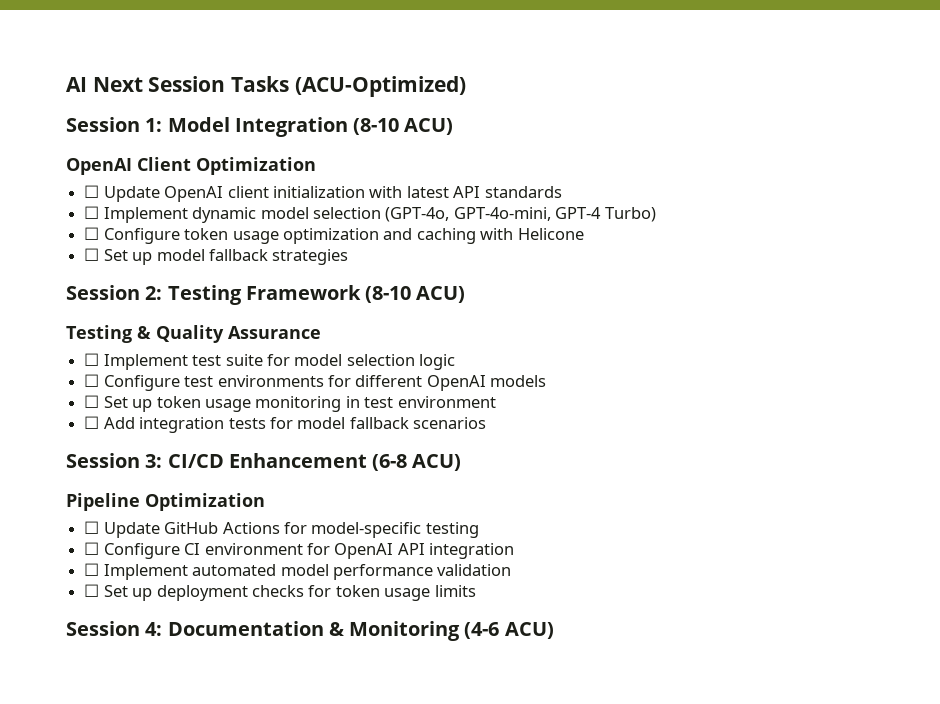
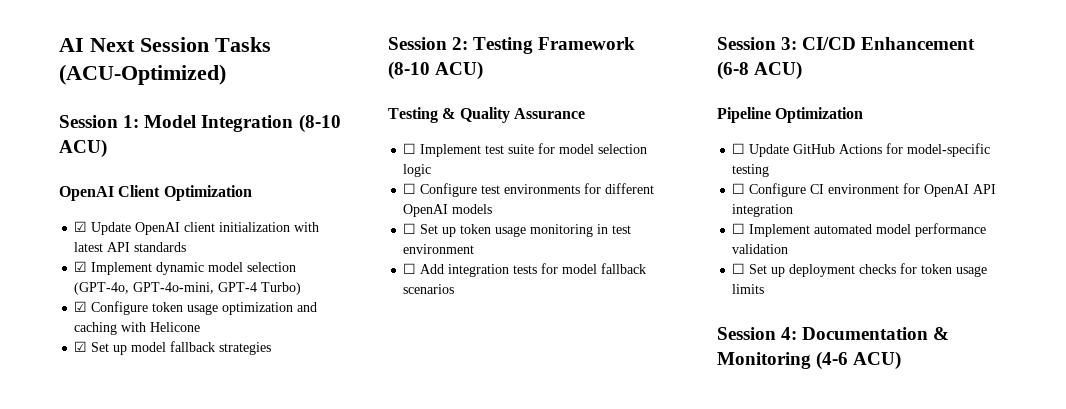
- ☐ Update OpenAI client initialization with latest API standards
+ ☑ Update OpenAI client initialization with latest API standards
- ☐ Implement dynamic model selection (GPT-4o, GPT-4o-mini, GPT-4 Turbo)
+ ☑ Implement dynamic model selection (GPT-4o, GPT-4o-mini, GPT-4 Turbo)
- ☐ Configure token usage optimization and caching with Helicone
+ ☑ Configure token usage optimization and caching with Helicone
- ☐ Set up model fallback strategies
+ ☑ Set up model fallback strategies

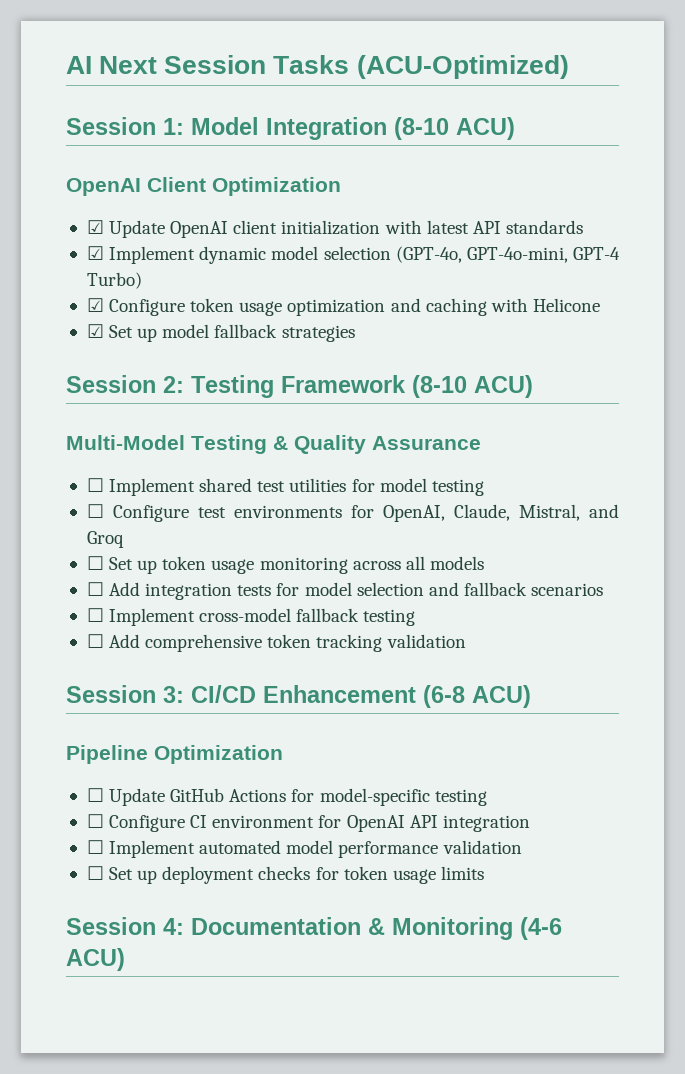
- Testing & Quality Assurance
+ Multi-Model Testing & Quality Assurance
- ☐ Implement test suite for model selection logic
+ ☐ Implement shared test utilities for model testing
- ☐ Configure test environments for different OpenAI models
+ ☐ Configure test environments for OpenAI, Claude, Mistral, and Groq
- ☐ Set up token usage monitoring in test environment
+ ☐ Set up token usage monitoring across all models
- ☐ Add integration tests for model fallback scenarios
+ ☐ Add integration tests for model selection and fallback scenarios
+ ☐ Implement cross-model fallback testing
+ ☐ Add comprehensive token tracking validation

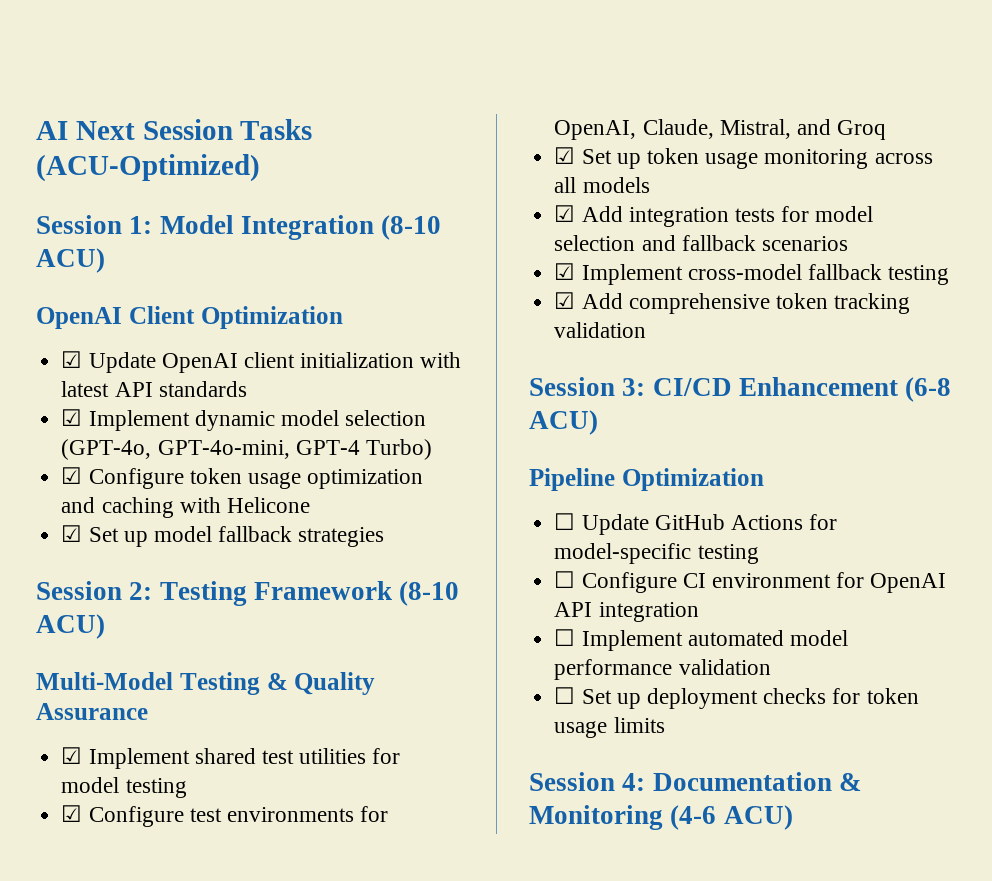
- ☐ Implement shared test utilities for model testing
+ ☑ Implement shared test utilities for model testing
- ☐ Configure test environments for OpenAI, Claude, Mistral, and Groq
+ ☑ Configure test environments for OpenAI, Claude, Mistral, and Groq
- ☐ Set up token usage monitoring across all models
+ ☑ Set up token usage monitoring across all models
- ☐ Add integration tests for model selection and fallback scenarios
+ ☑ Add integration tests for model selection and fallback scenarios
- ☐ Implement cross-model fallback testing
+ ☑ Implement cross-model fallback testing
- ☐ Add comprehensive token tracking validation
+ ☑ Add comprehensive token tracking validation

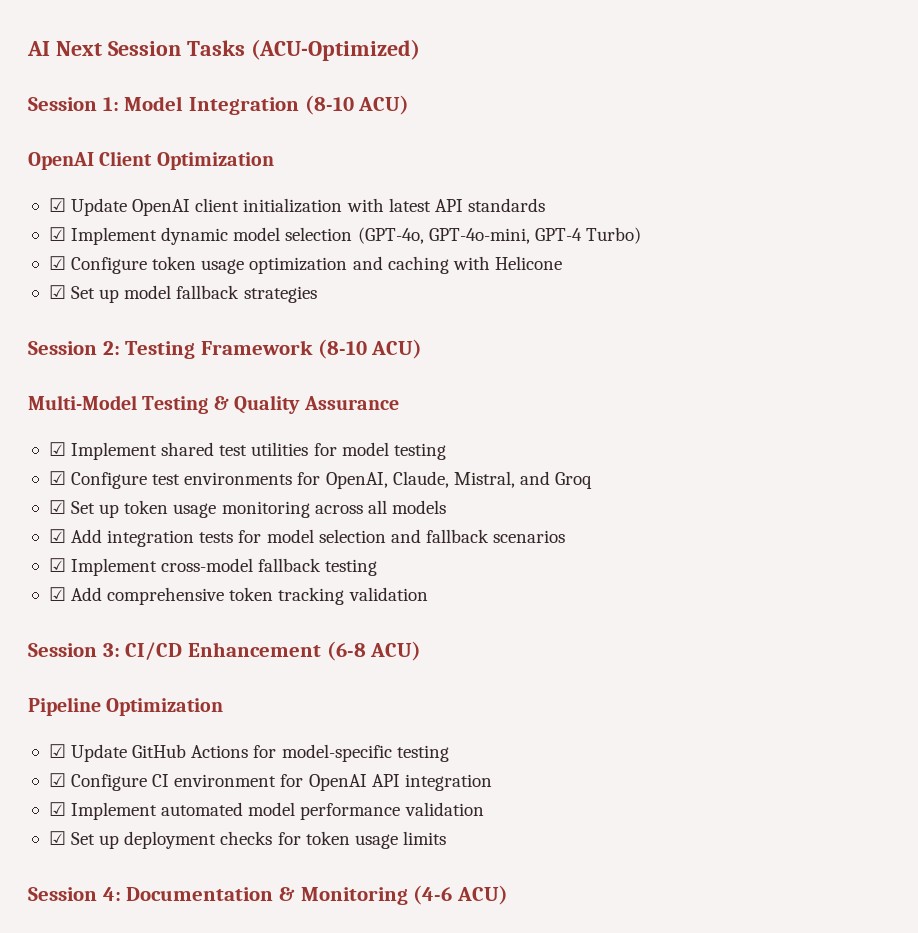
- ☐ Update GitHub Actions for model-specific testing
+ ☑ Update GitHub Actions for model-specific testing
- ☐ Configure CI environment for OpenAI API integration
+ ☑ Configure CI environment for OpenAI API integration
- ☐ Implement automated model performance validation
+ ☑ Implement automated model performance validation
- ☐ Set up deployment checks for token usage limits
+ ☑ Set up deployment checks for token usage limits

